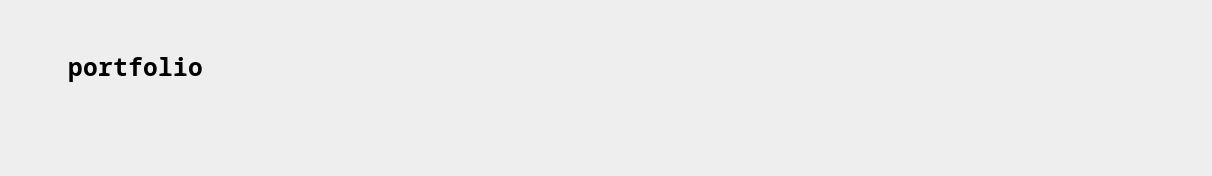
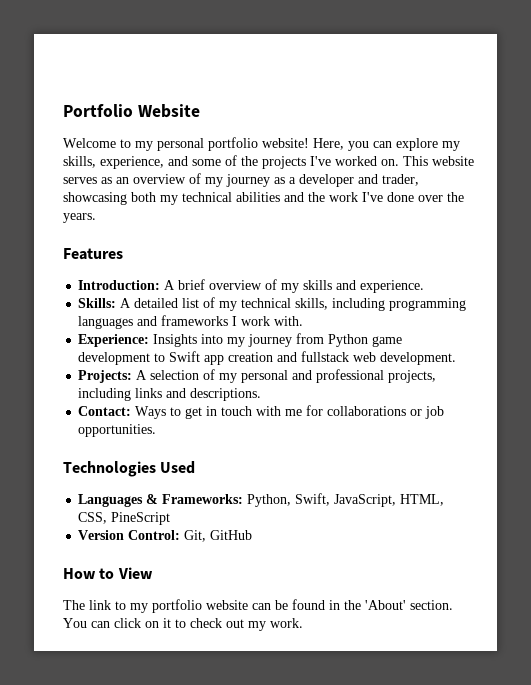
- portfolio
+ Portfolio Website
+ Welcome to my personal portfolio website! Here, you can explore my skills, experience, and some of the projects I've worked on. This website serves as an overview of my journey as a developer and trader, showcasing both my technical abilities and the work I've done over the years.
+ Features
+ Introduction: A brief overview of my skills and experience.
+ Skills: A detailed list of my technical skills, including programming languages and frameworks I work with.
+ Experience: Insights into my journey from Python game development to Swift app creation and fullstack web development.
+ Projects: A selection of my personal and professional projects, including links and descriptions.
+ Contact: Ways to get in touch with me for collaborations or job opportunities.
+ Technologies Used
+ Languages & Frameworks: Python, Swift, JavaScript, HTML, CSS, PineScript
+ Version Control: Git, GitHub
+ How to View
+ The link to my portfolio website can be found in the 'About' section. You can click on it to check out my work.

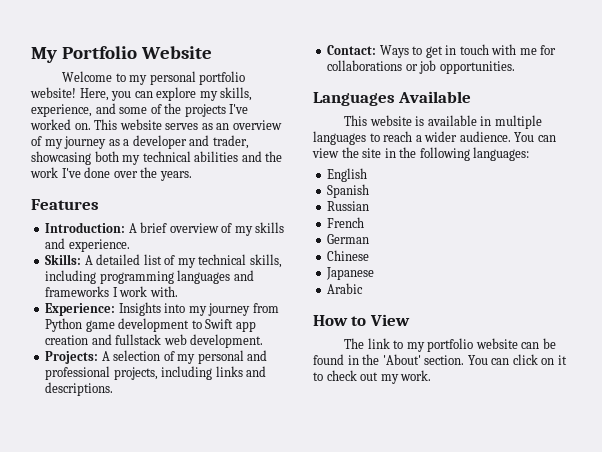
- Portfolio Website
+ My Portfolio Website
- Technologies Used
- Languages & Frameworks: Python, Swift, JavaScript, HTML, CSS, PineScript
- Version Control: Git, GitHub
+ Languages Available
+ This website is available in multiple languages to reach a wider audience. You can view the site in the following languages:
+ English
+ Spanish
+ Russian
+ French
+ German
+ Chinese
+ Japanese
+ Arabic

